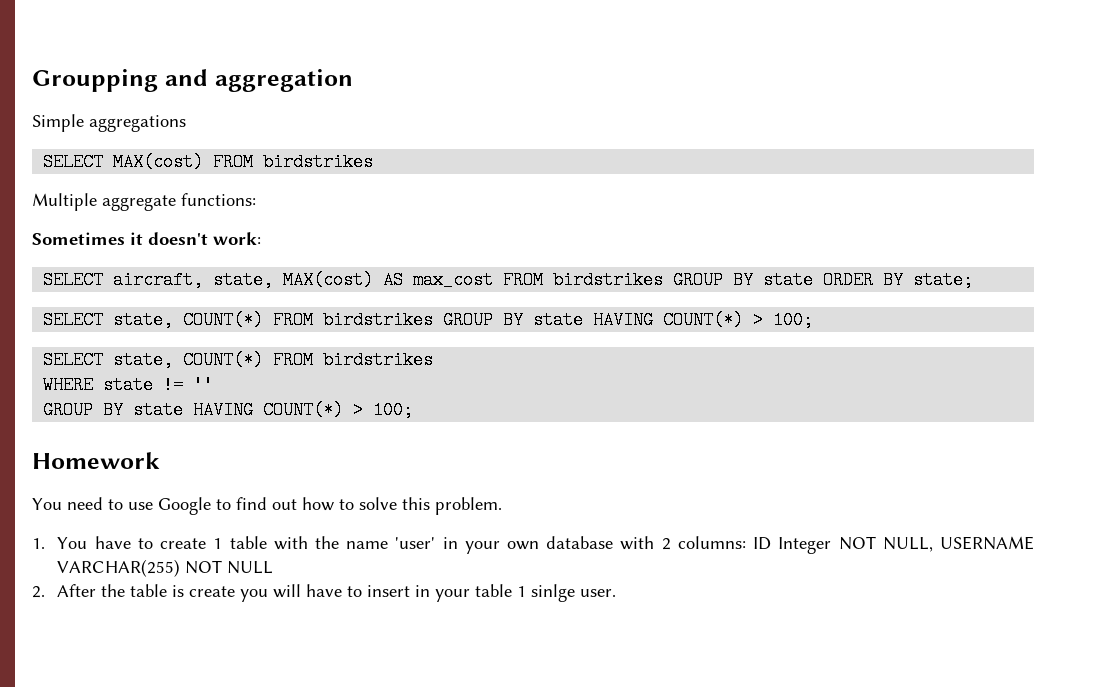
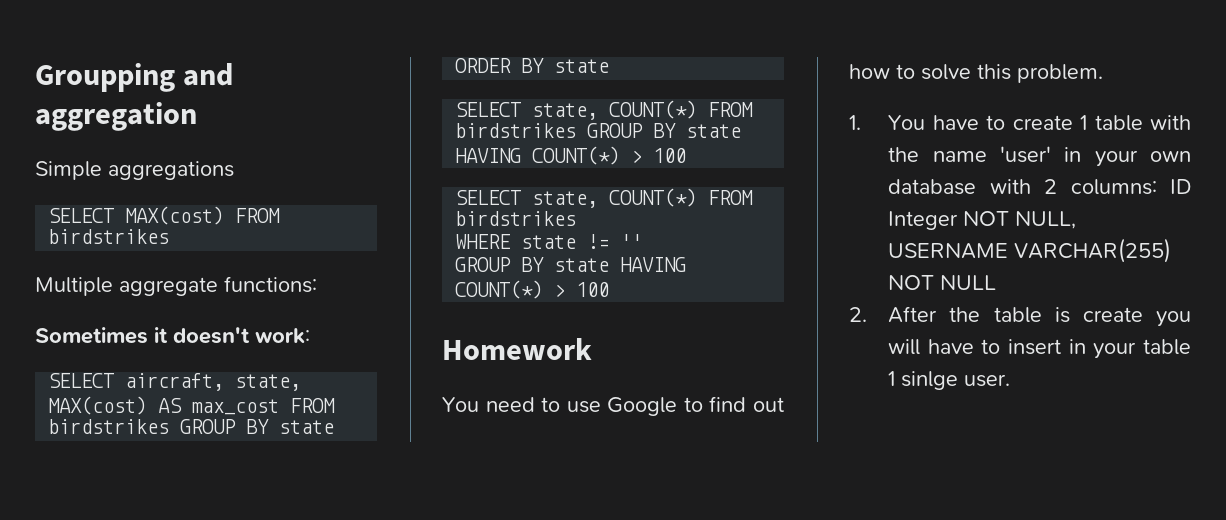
- SELECT aircraft, state, MAX(cost) AS max_cost FROM birdstrikes GROUP BY state ORDER BY state;
+ SELECT aircraft, state, MAX(cost) AS max_cost FROM birdstrikes GROUP BY state ORDER BY state
- SELECT state, COUNT(*) FROM birdstrikes GROUP BY state HAVING COUNT(*) > 100;
+ SELECT state, COUNT(*) FROM birdstrikes GROUP BY state HAVING COUNT(*) > 100
  WHERE state != ''
- GROUP BY state HAVING COUNT(*) > 100;
+ GROUP BY state HAVING COUNT(*) > 100

